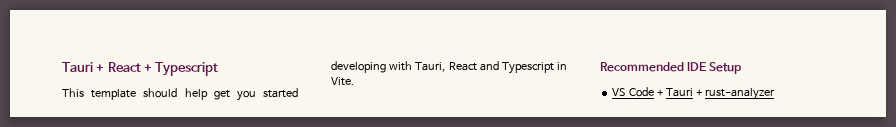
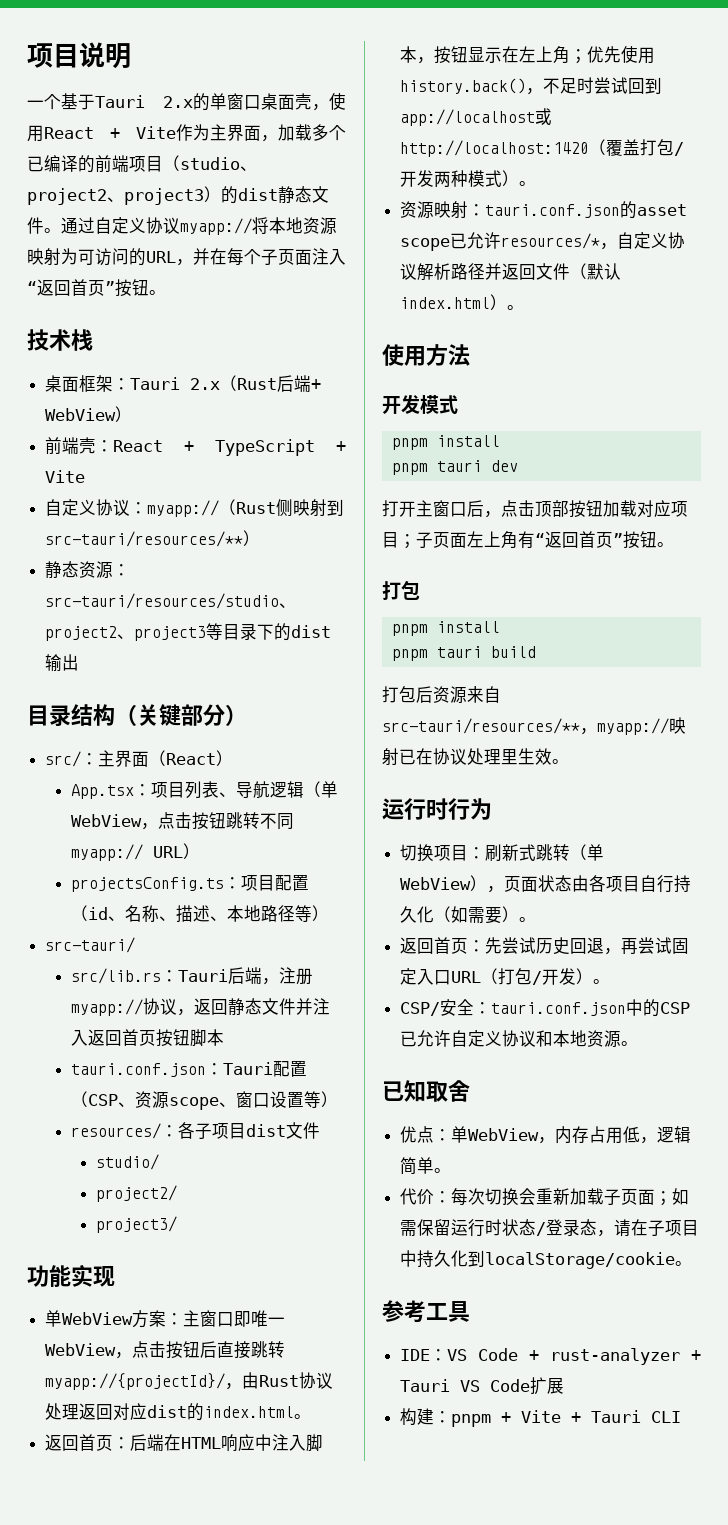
- Tauri + React + Typescript
- This template should help get you started developing with Tauri, React and Typescript in Vite.
- Recommended IDE Setup
- VS Code + Tauri + rust-analyzer
+ 项目说明
+ 一个基于Tauri 2.x的单窗口桌面壳，使用React + Vite作为主界面，加载多个已编译的前端项目（studio、project2、project3）的dist静态文件。通过自定义协议myapp://将本地资源映射为可访问的URL，并在每个子页面注入“返回首页”按钮。
+ 技术栈
+ 桌面框架：Tauri 2.x（Rust后端+ WebView）
+ 前端壳：React + TypeScript + Vite
+ 自定义协议：myapp://（Rust侧映射到src-tauri/resources/**）
+ 静态资源：src-tauri/resources/studio、project2、project3等目录下的dist输出
+ 目录结构（关键部分）
+ src/：主界面（React）
+ App.tsx：项目列表、导航逻辑（单WebView，点击按钮跳转不同myapp:// URL）
+ projectsConfig.ts：项目配置（id、名称、描述、本地路径等）
+ src-tauri/
+ src/lib.rs：Tauri后端，注册myapp://协议，返回静态文件并注入返回首页按钮脚本
+ tauri.conf.json：Tauri配置（CSP、资源scope、窗口设置等）
+ resources/：各子项目dist文件
+ studio/
+ project2/
+ project3/
+ 功能实现
+ 单WebView方案：主窗口即唯一WebView，点击按钮后直接跳转myapp://{projectId}/，由Rust协议处理返回对应dist的index.html。
+ 返回首页：后端在HTML响应中注入脚本，按钮显示在左上角；优先使用history.back()，不足时尝试回到app://localhost或http://localhost:1420（覆盖打包/开发两种模式）。
+ 资源映射：tauri.conf.json的asset scope已允许resources/*，自定义协议解析路径并返回文件（默认index.html）。
+ 使用方法
+ 开发模式
+ pnpm install
+ pnpm tauri dev
+ 打开主窗口后，点击顶部按钮加载对应项目；子页面左上角有“返回首页”按钮。
+ 打包
+ pnpm install
+ pnpm tauri build
+ 打包后资源来自src-tauri/resources/**，myapp://映射已在协议处理里生效。
+ 运行时行为
+ 切换项目：刷新式跳转（单WebView），页面状态由各项目自行持久化（如需要）。
+ 返回首页：先尝试历史回退，再尝试固定入口URL（打包/开发）。
+ CSP/安全：tauri.conf.json中的CSP已允许自定义协议和本地资源。
+ 已知取舍
+ 优点：单WebView，内存占用低，逻辑简单。
+ 代价：每次切换会重新加载子页面；如需保留运行时状态/登录态，请在子项目中持久化到localStorage/cookie。
+ 参考工具
+ IDE：VS Code + rust-analyzer + Tauri VS Code扩展
+ 构建：pnpm + Vite + Tauri CLI

